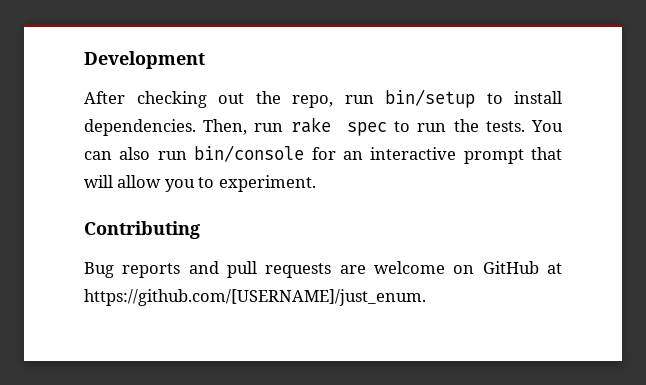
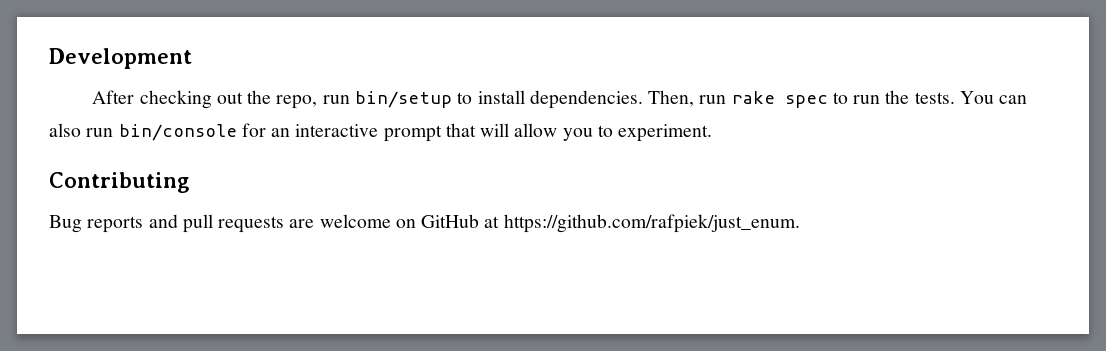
- Bug reports and pull requests are welcome on GitHub at https://github.com/[USERNAME]/just_enum.
+ Bug reports and pull requests are welcome on GitHub at https://github.com/rafpiek/just_enum.

